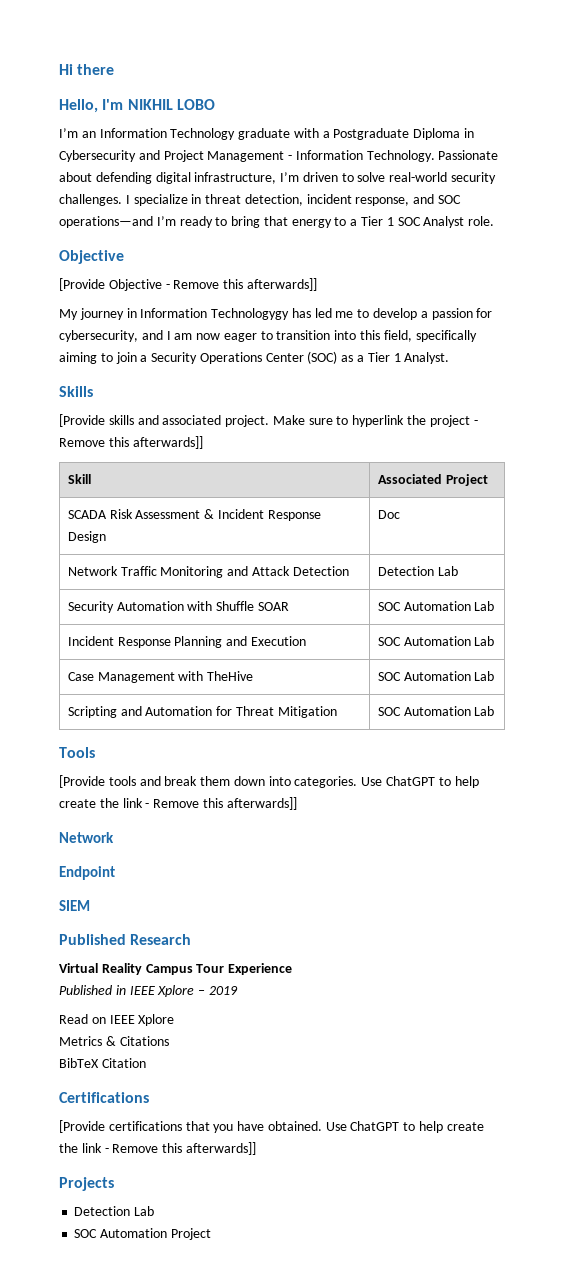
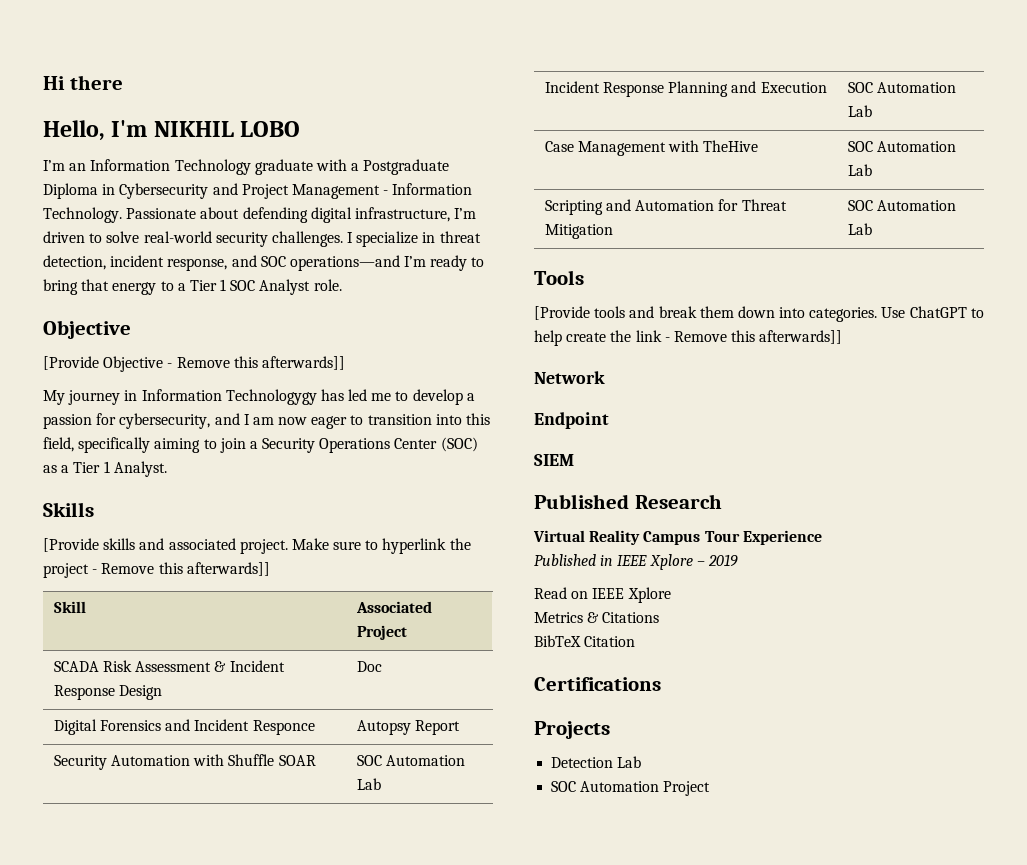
- Network Traffic Monitoring and Attack Detection | Detection Lab
+ Digital Forensics and Incident Responce | Autopsy Report
- [Provide certifications that you have obtained. Use ChatGPT to help create the link - Remove this afterwards]]

